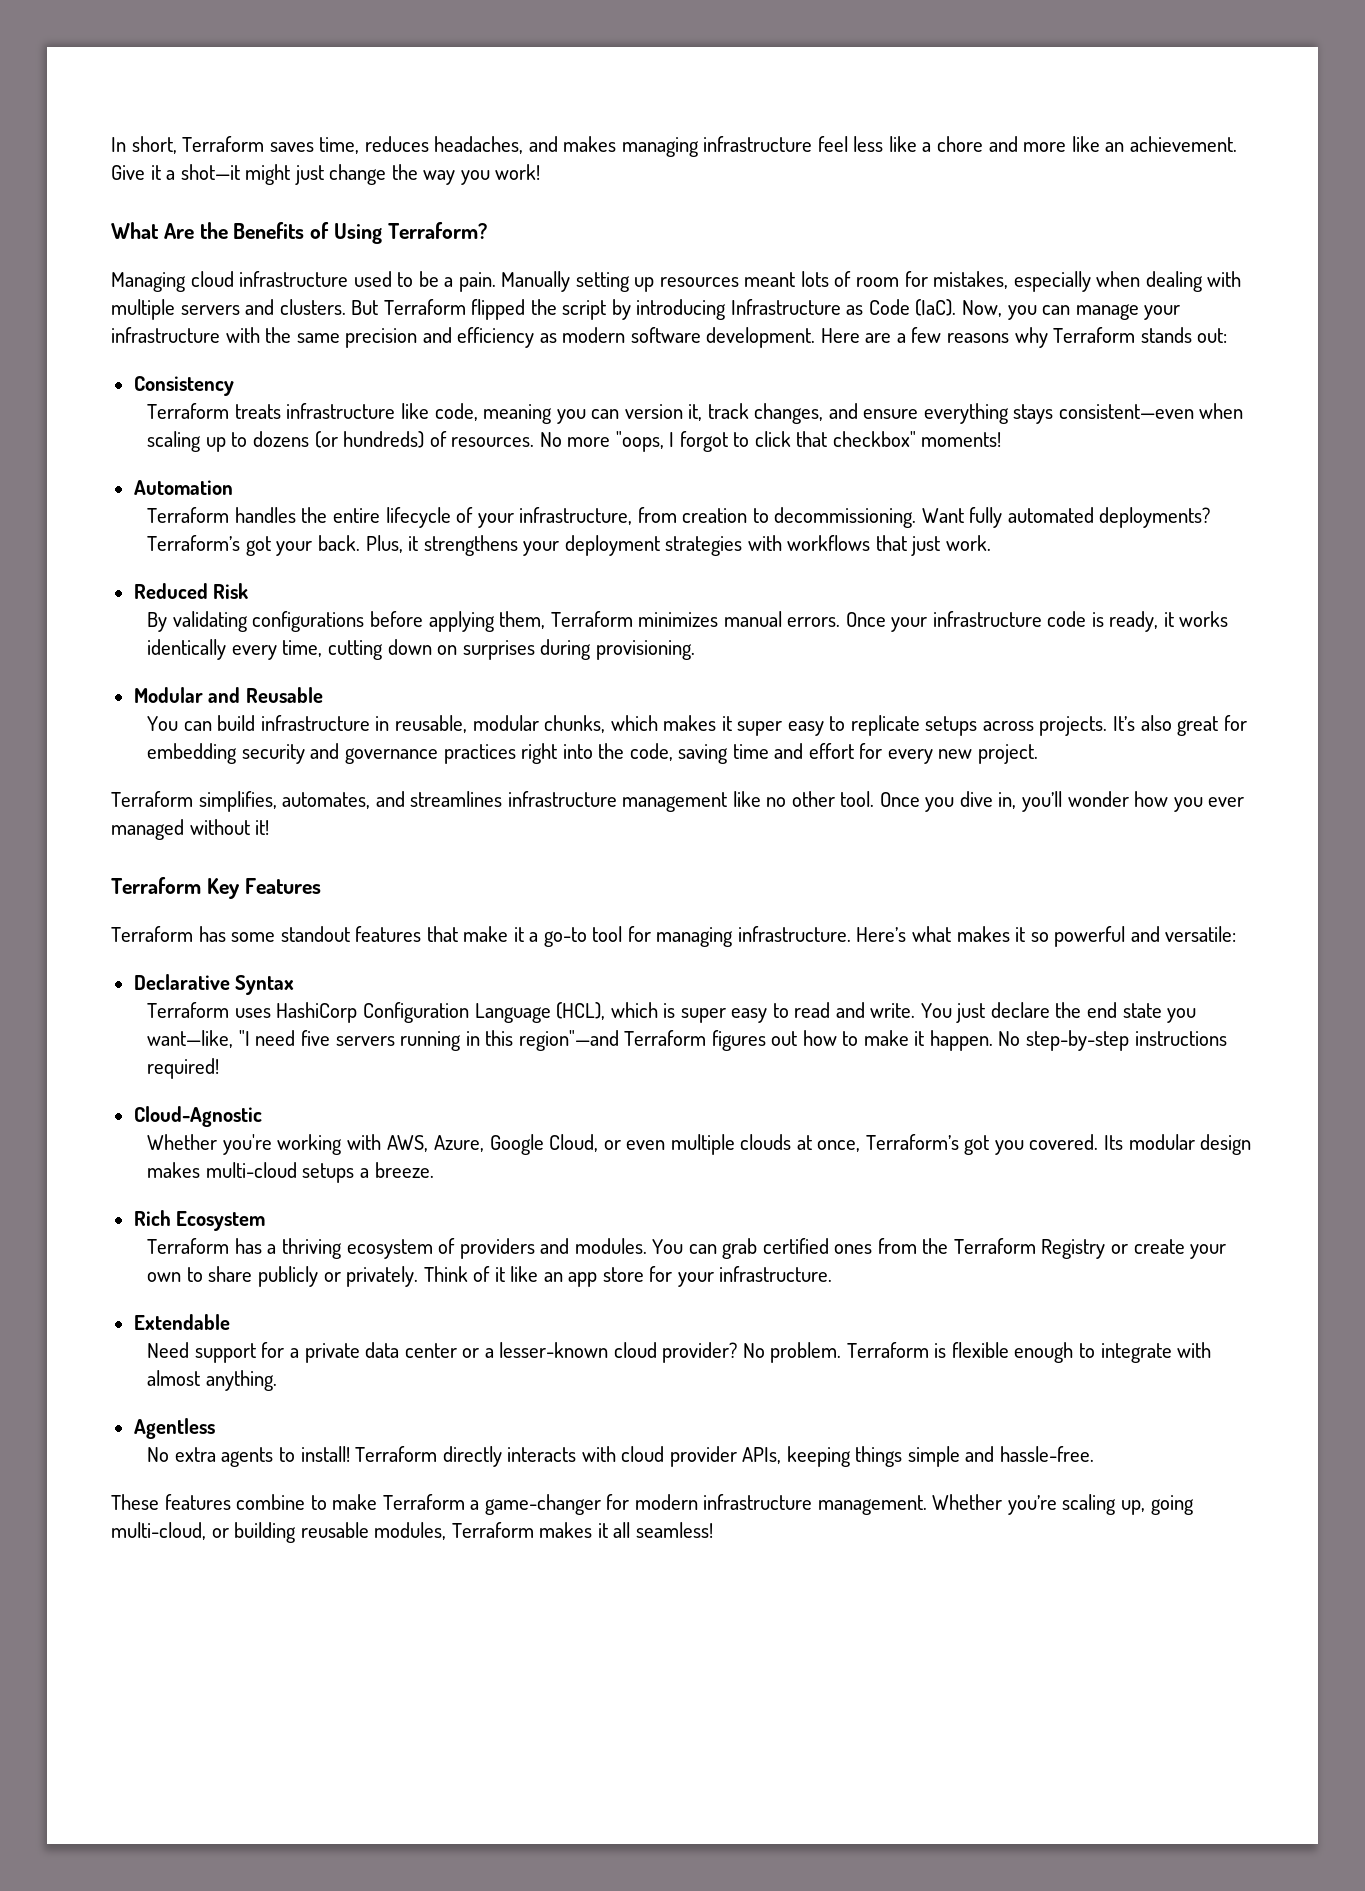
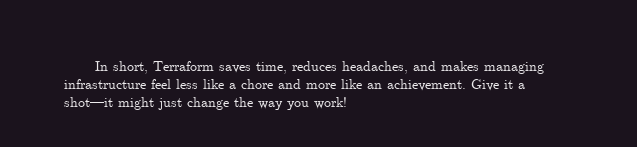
- What Are the Benefits of Using Terraform?
- Managing cloud infrastructure used to be a pain. Manually setting up resources meant lots of room for mistakes, especially when dealing with multiple servers and clusters. But Terraform flipped the script by introducing Infrastructure as Code (IaC). Now, you can manage your infrastructure with the same precision and efficiency as modern software development. Here are a few reasons why Terraform stands out:
- Consistency
- Terraform treats infrastructure like code, meaning you can version it, track changes, and ensure everything stays consistent—even when scaling up to dozens (or hundreds) of resources. No more "oops, I forgot to click that checkbox" moments!
- Automation
- Terraform handles the entire lifecycle of your infrastructure, from creation to decommissioning. Want fully automated deployments? Terraform’s got your back. Plus, it strengthens your deployment strategies with workflows that just work.
- Reduced Risk
- By validating configurations before applying them, Terraform minimizes manual errors. Once your infrastructure code is ready, it works identically every time, cutting down on surprises during provisioning.
- Modular and Reusable
- You can build infrastructure in reusable, modular chunks, which makes it super easy to replicate setups across projects. It’s also great for embedding security and governance practices right into the code, saving time and effort for every new project.
- Terraform simplifies, automates, and streamlines infrastructure management like no other tool. Once you dive in, you’ll wonder how you ever managed without it!
- Terraform Key Features
- Terraform has some standout features that make it a go-to tool for managing infrastructure. Here’s what makes it so powerful and versatile:
- Declarative Syntax
- Terraform uses HashiCorp Configuration Language (HCL), which is super easy to read and write. You just declare the end state you want—like, "I need five servers running in this region"—and Terraform figures out how to make it happen. No step-by-step instructions required!
- Cloud-Agnostic
- Whether you're working with AWS, Azure, Google Cloud, or even multiple clouds at once, Terraform’s got you covered. Its modular design makes multi-cloud setups a breeze.
- Rich Ecosystem
- Terraform has a thriving ecosystem of providers and modules. You can grab certified ones from the Terraform Registry or create your own to share publicly or privately. Think of it like an app store for your infrastructure.
- Extendable
- Need support for a private data center or a lesser-known cloud provider? No problem. Terraform is flexible enough to integrate with almost anything.
- Agentless
- No extra agents to install! Terraform directly interacts with cloud provider APIs, keeping things simple and hassle-free.
- These features combine to make Terraform a game-changer for modern infrastructure management. Whether you’re scaling up, going multi-cloud, or building reusable modules, Terraform makes it all seamless!

